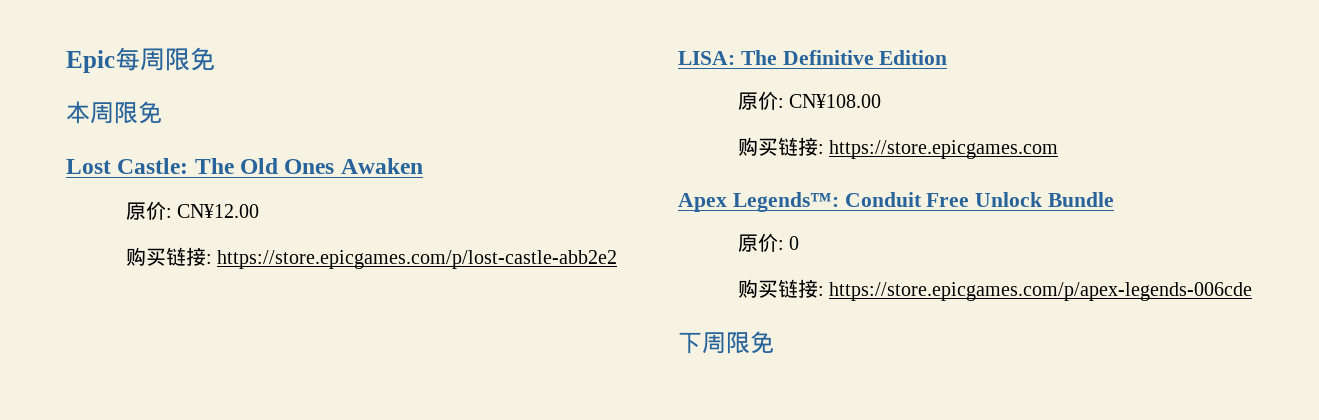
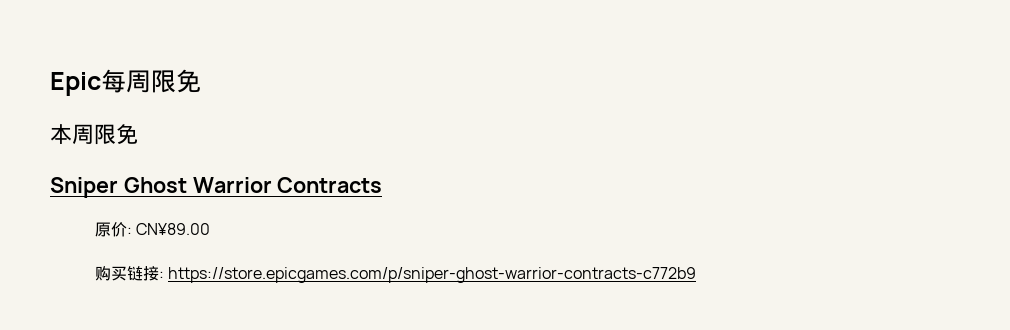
- Lost Castle: The Old Ones Awaken
- 原价: CN¥12.00
- 购买链接: https://store.epicgames.com/p/lost-castle-abb2e2
- LISA: The Definitive Edition
- 原价: CN¥108.00
- 购买链接: https://store.epicgames.com
- Apex Legends™: Conduit Free Unlock Bundle
- 原价: 0
- 购买链接: https://store.epicgames.com/p/apex-legends-006cde
- 下周限免
+ Sniper Ghost Warrior Contracts
+ 原价: CN¥89.00
+ 购买链接: https://store.epicgames.com/p/sniper-ghost-warrior-contracts-c772b9

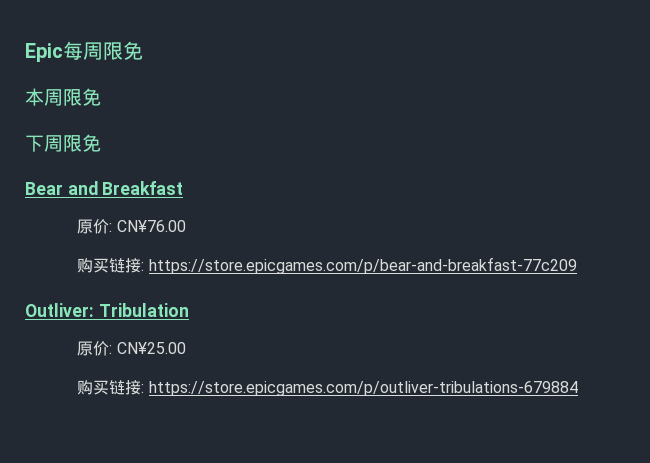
- Sniper Ghost Warrior Contracts
- 原价: CN¥89.00
- 购买链接: https://store.epicgames.com/p/sniper-ghost-warrior-contracts-c772b9
+ 下周限免
+ Bear and Breakfast
+ 原价: CN¥76.00
+ 购买链接: https://store.epicgames.com/p/bear-and-breakfast-77c209
+ Outliver: Tribulation
+ 原价: CN¥25.00
+ 购买链接: https://store.epicgames.com/p/outliver-tribulations-679884

